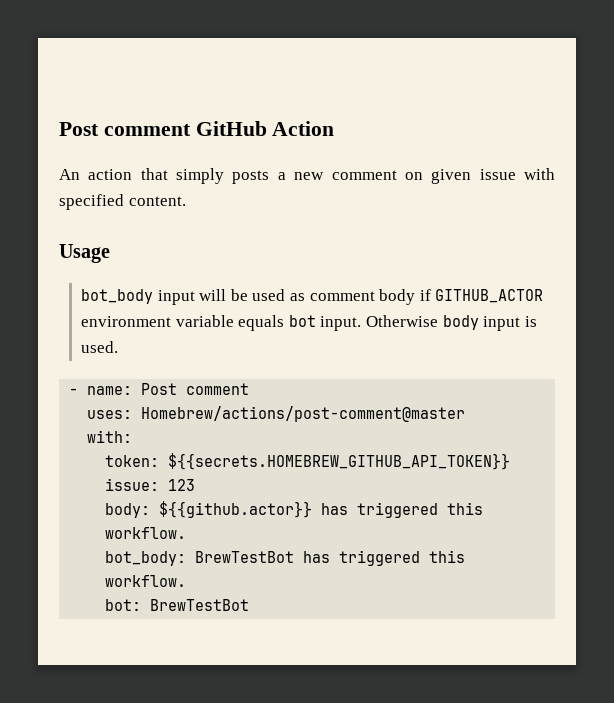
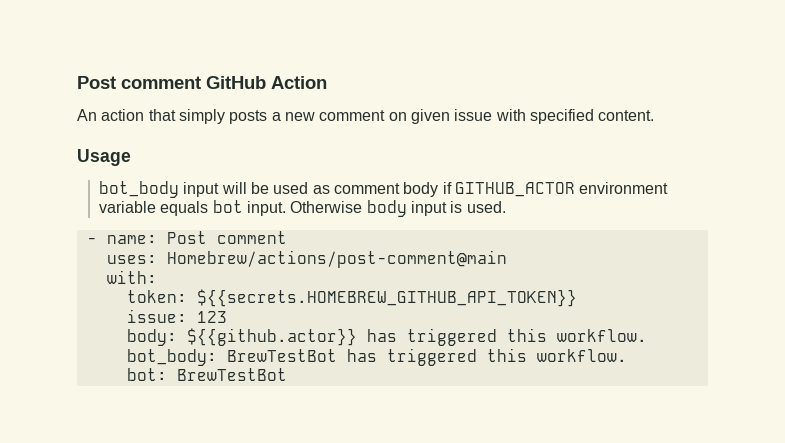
- uses: Homebrew/actions/post-comment@master
+ uses: Homebrew/actions/post-comment@main

